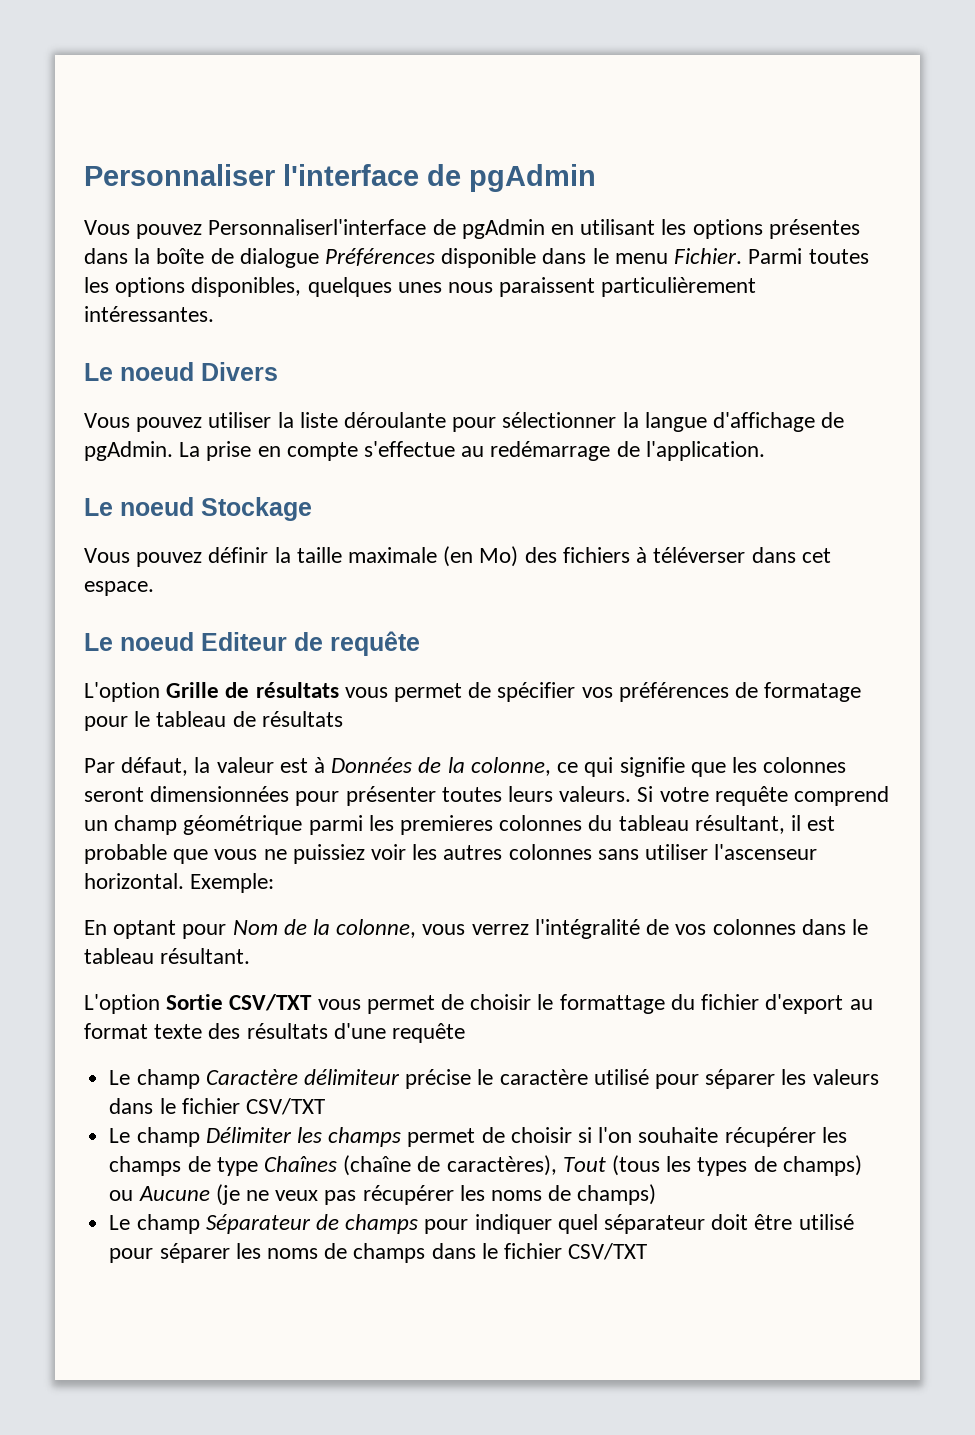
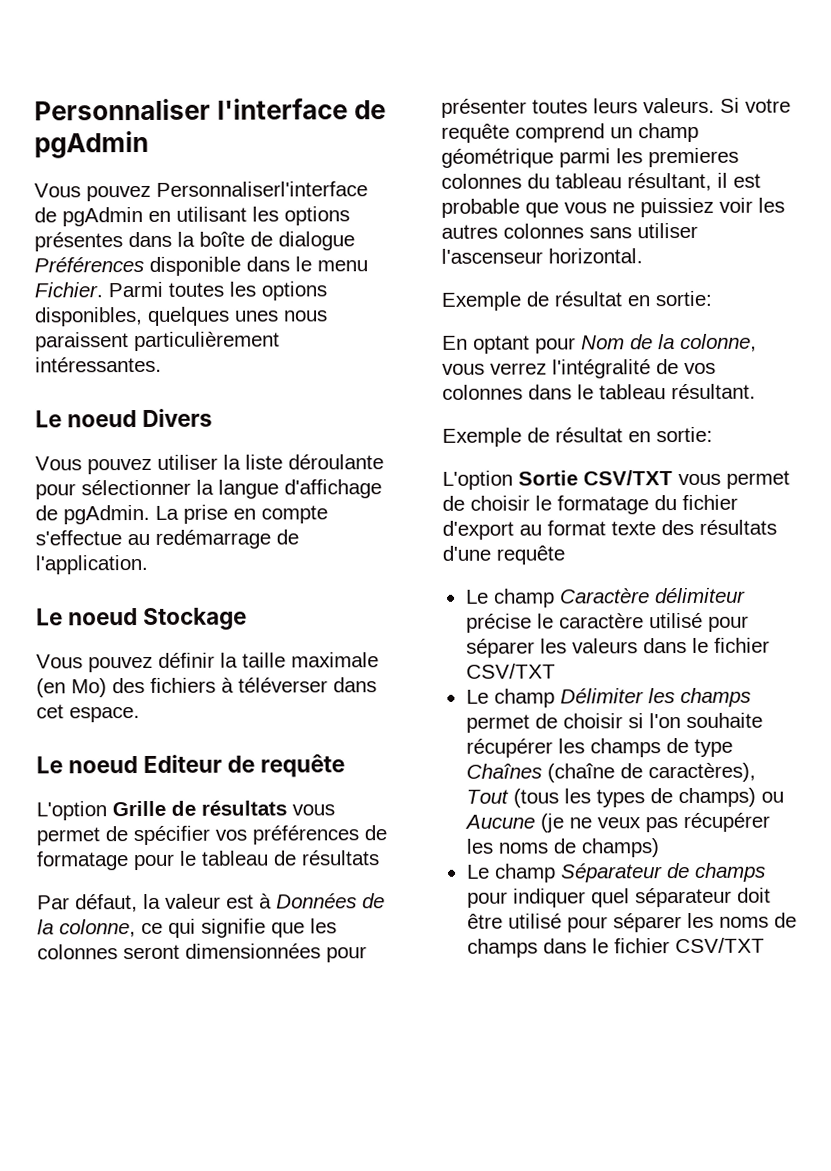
- Si votre requête comprend un champ géométrique parmi les premieres colonnes du tableau résultant, il est probable que vous ne puissiez voir les autres colonnes sans utiliser l'ascenseur horizontal. Exemple:
+ Si votre requête comprend un champ géométrique parmi les premieres colonnes du tableau résultant, il est probable que vous ne puissiez voir les autres colonnes sans utiliser l'ascenseur horizontal.
+ Exemple de résultat en sortie:
  En optant pour Nom de la colonne, vous verrez l'intégralité de vos colonnes dans le tableau résultant.
+ Exemple de résultat en sortie:
- L'option Sortie CSV/TXT vous permet de choisir le formattage du fichier d'export au format texte des résultats d'une requête
+ L'option Sortie CSV/TXT vous permet de choisir le formatage du fichier d'export au format texte des résultats d'une requête

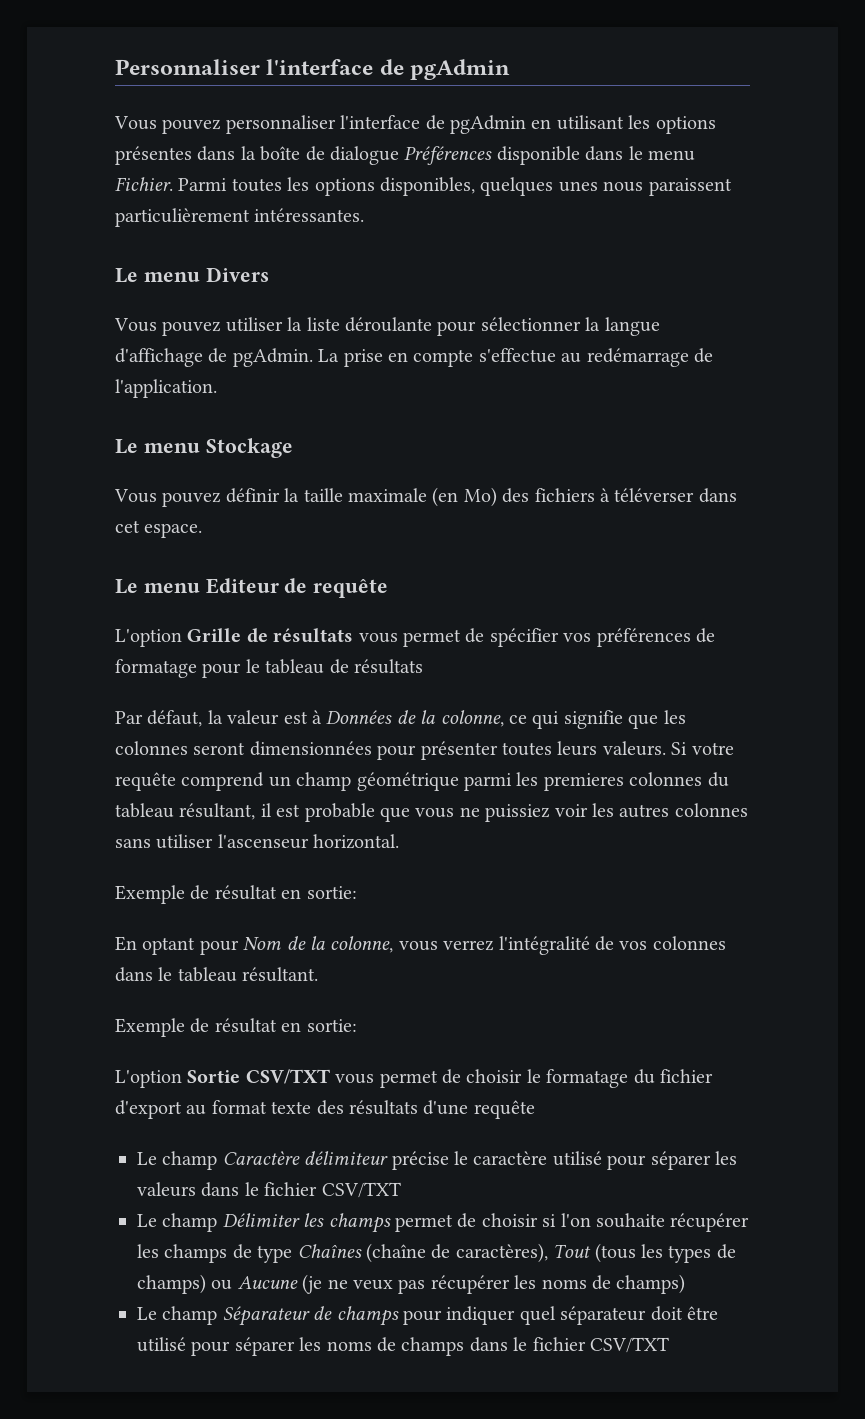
- Vous pouvez Personnaliserl'interface de pgAdmin en utilisant les options présentes dans la boîte de dialogue Préférences disponible dans le menu Fichier.
+ Vous pouvez personnaliser l'interface de pgAdmin en utilisant les options présentes dans la boîte de dialogue Préférences disponible dans le menu Fichier.
- Le noeud Divers
+ Le menu Divers
- Le noeud Stockage
+ Le menu Stockage
- Le noeud Editeur de requête
+ Le menu Editeur de requête

